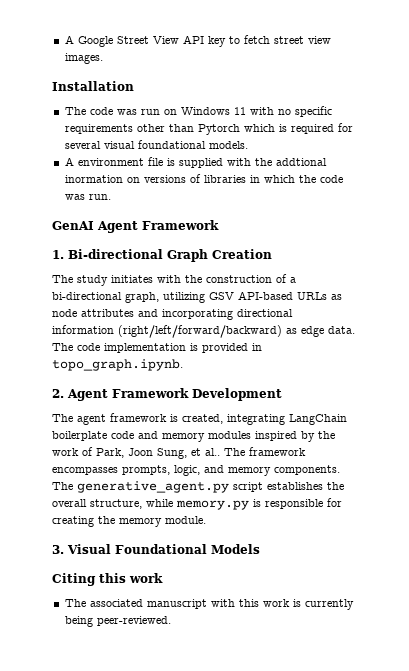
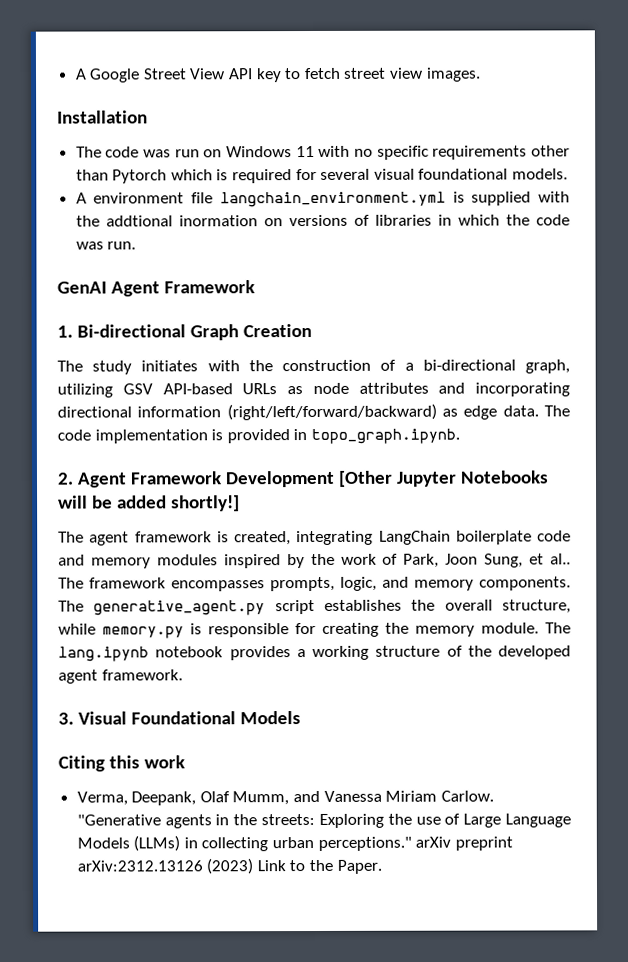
- A environment file is supplied with the addtional inormation on versions of libraries in which the code was run.
+ A environment file langchain_environment.yml is supplied with the addtional inormation on versions of libraries in which the code was run.
- 2. Agent Framework Development
+ 2. Agent Framework Development [Other Jupyter Notebooks will be added shortly!]
+ The lang.ipynb notebook provides a working structure of the developed agent framework.
- The associated manuscript with this work is currently being peer-reviewed.
+ Verma, Deepank, Olaf Mumm, and Vanessa Miriam Carlow. "Generative agents in the streets: Exploring the use of Large Language Models (LLMs) in collecting urban perceptions." arXiv preprint arXiv:2312.13126 (2023) Link to the Paper.

